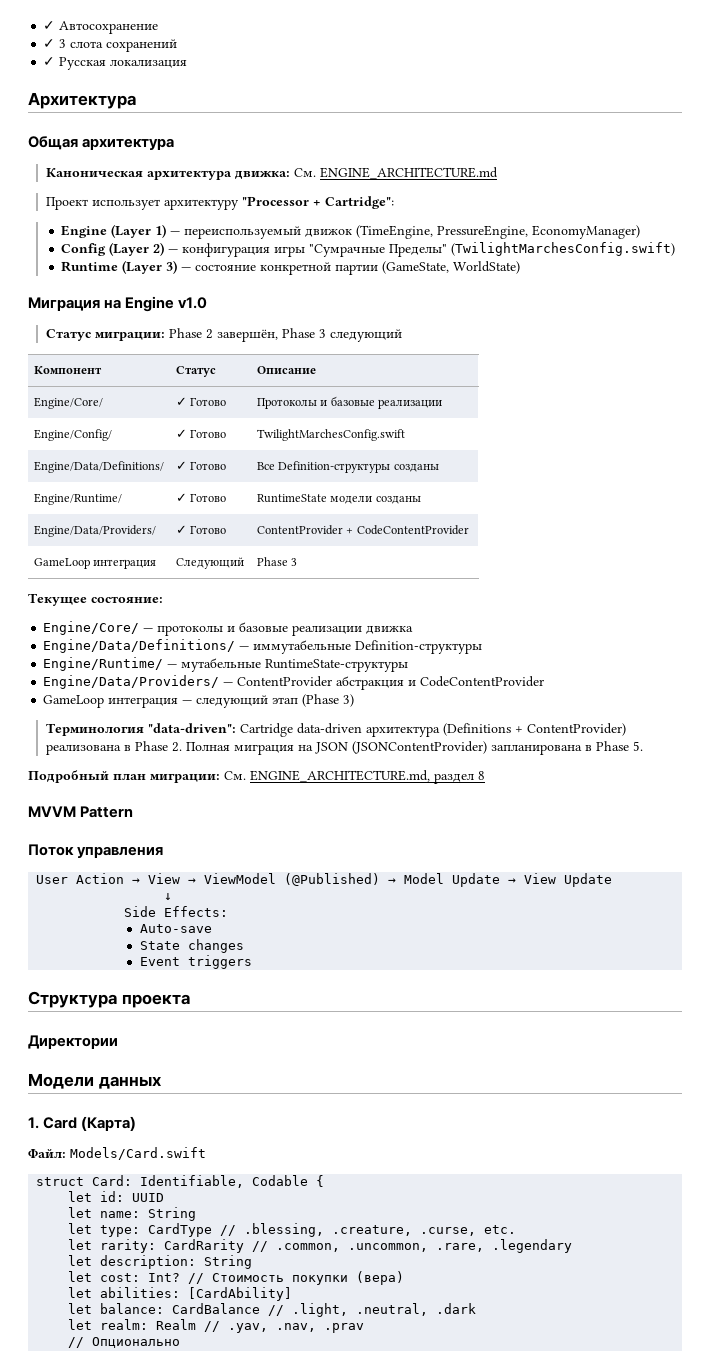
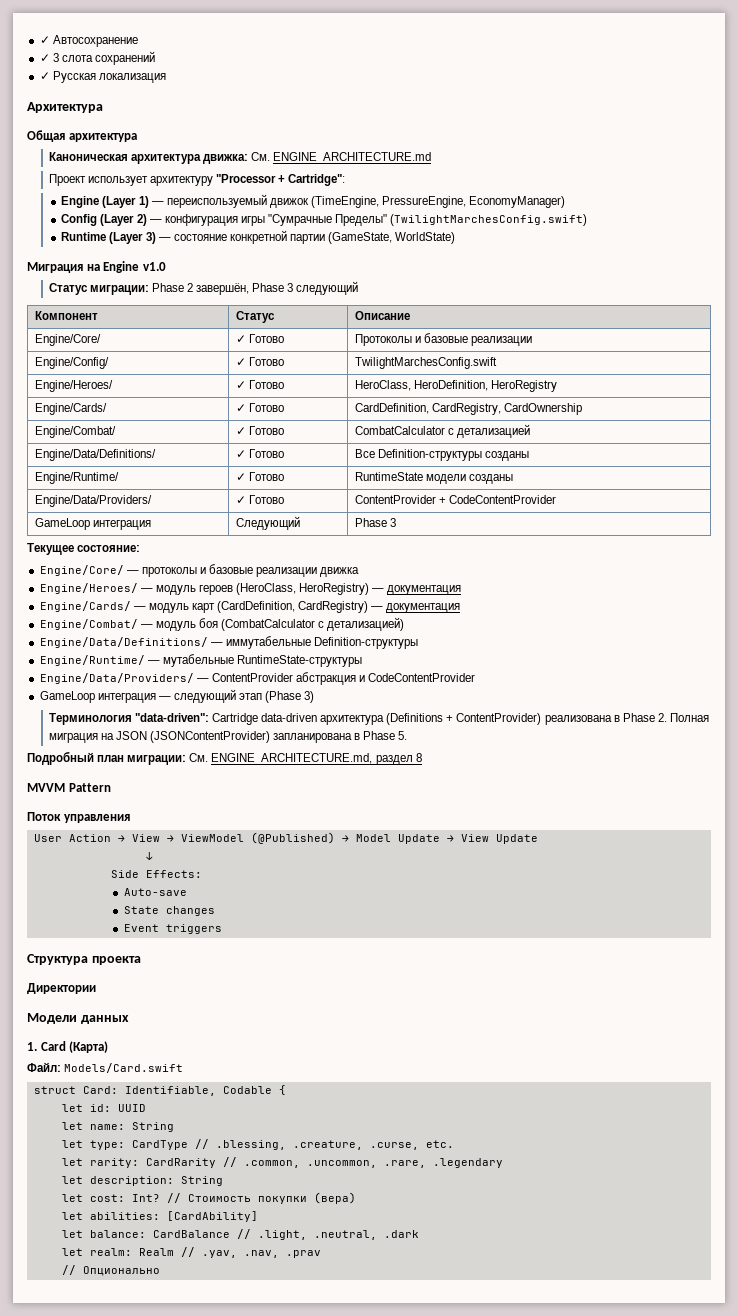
+ Engine/Heroes/ | ✓ Готово | HeroClass, HeroDefinition, HeroRegistry
+ Engine/Cards/ | ✓ Готово | CardDefinition, CardRegistry, CardOwnership
+ Engine/Combat/ | ✓ Готово | CombatCalculator с детализацией
+ Engine/Heroes/ — модуль героев (HeroClass, HeroRegistry) — документация
+ Engine/Cards/ — модуль карт (CardDefinition, CardRegistry) — документация
+ Engine/Combat/ — модуль боя (CombatCalculator с детализацией)

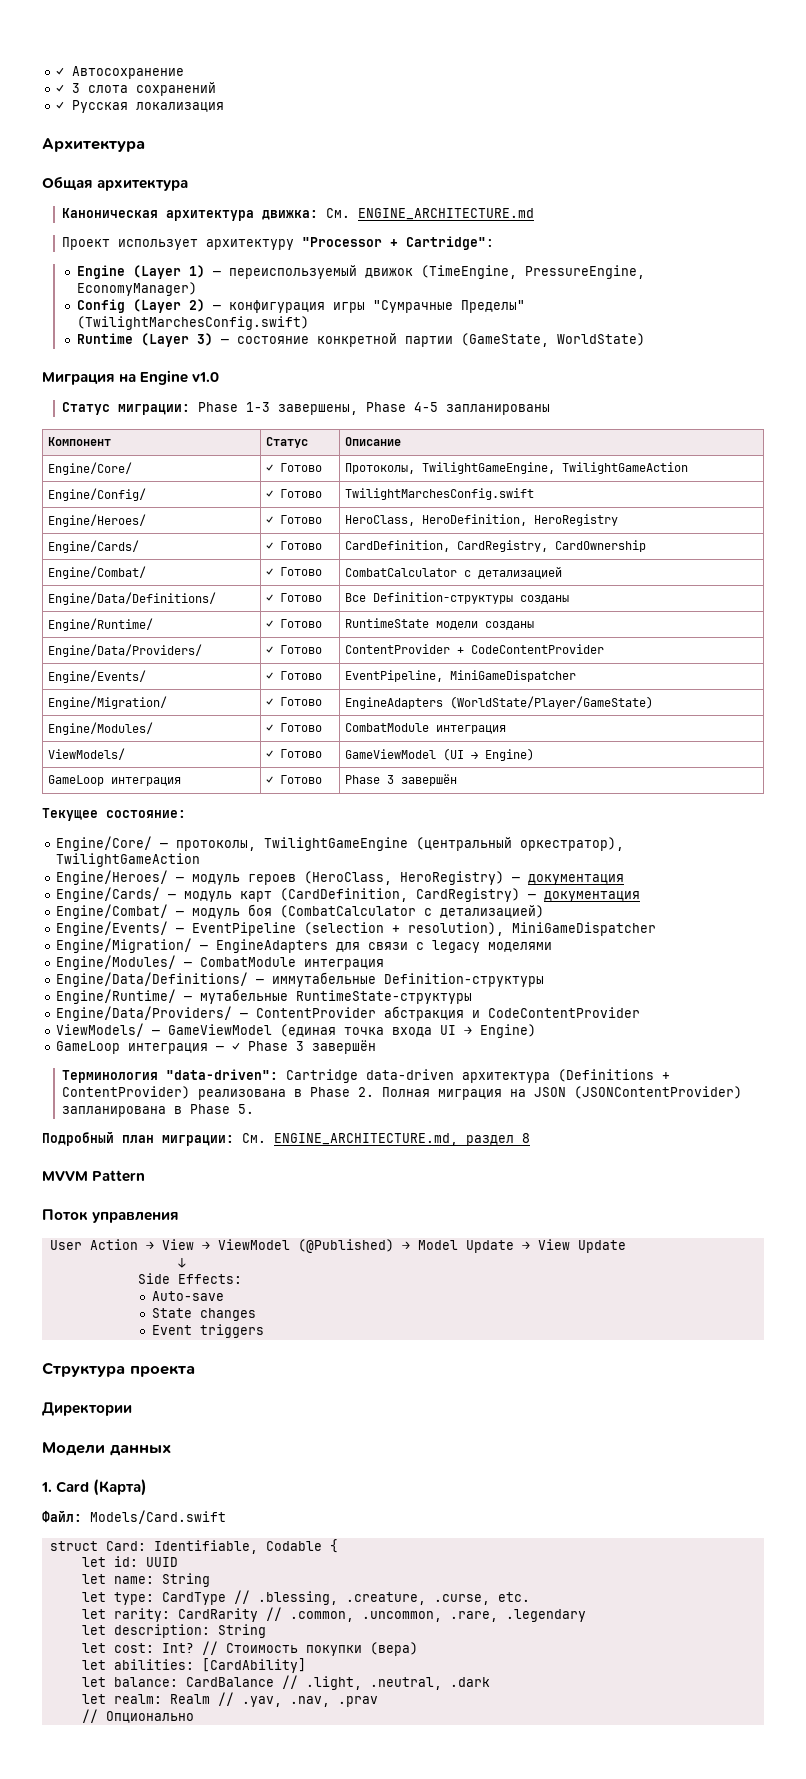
- Статус миграции: Phase 2 завершён, Phase 3 следующий
+ Статус миграции: Phase 1-3 завершены, Phase 4-5 запланированы
- Engine/Core/ | ✓ Готово | Протоколы и базовые реализации
+ Engine/Core/ | ✓ Готово | Протоколы, TwilightGameEngine, TwilightGameAction
+ Engine/Events/ | ✓ Готово | EventPipeline, MiniGameDispatcher
+ Engine/Migration/ | ✓ Готово | EngineAdapters (WorldState/Player/GameState)
+ Engine/Modules/ | ✓ Готово | CombatModule интеграция
+ ViewModels/ | ✓ Готово | GameViewModel (UI → Engine)
- GameLoop интеграция | Следующий | Phase 3
+ GameLoop интеграция | ✓ Готово | Phase 3 завершён
- Engine/Core/ — протоколы и базовые реализации движка
+ Engine/Core/ — протоколы, TwilightGameEngine (центральный оркестратор), TwilightGameAction
+ Engine/Events/ — EventPipeline (selection + resolution), MiniGameDispatcher
+ Engine/Migration/ — EngineAdapters для связи с legacy моделями
+ Engine/Modules/ — CombatModule интеграция
+ ViewModels/ — GameViewModel (единая точка входа UI → Engine)
- GameLoop интеграция — следующий этап (Phase 3)
+ GameLoop интеграция — ✓ Phase 3 завершён

